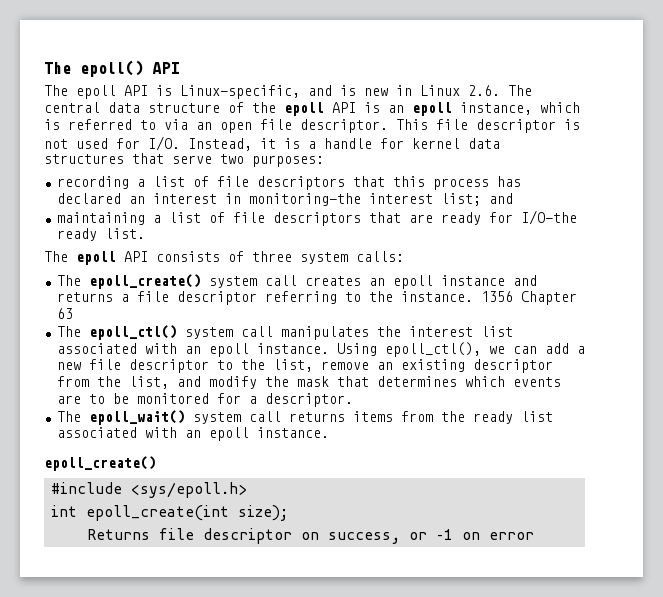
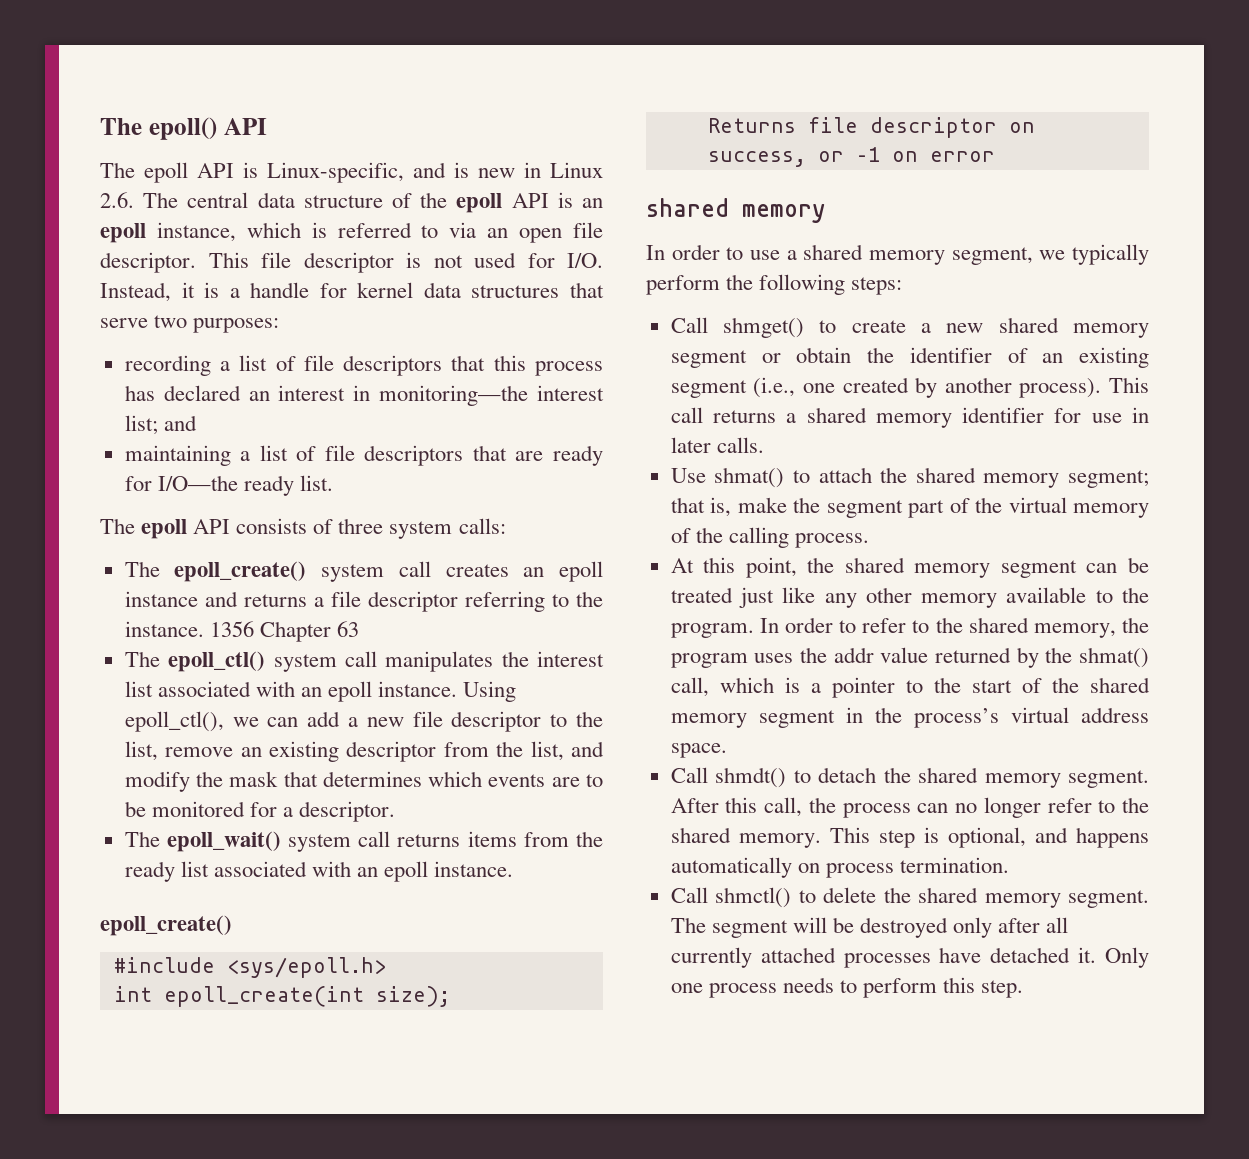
  Returns file descriptor on success, or –1 on error
+ shared memory
+ In order to use a shared memory segment, we typically perform the following steps:
+ Call shmget() to create a new shared memory segment or obtain the identifier of an existing segment (i.e., one created by another process). This call returns a shared memory identifier for use in later calls.
+ Use shmat() to attach the shared memory segment; that is, make the segment part of the virtual memory of the calling process.
+ At this point, the shared memory segment can be treated just like any other memory available to the program. In order to refer to the shared memory, the program uses the addr value returned by the shmat() call, which is a pointer to the start of the shared memory segment in the process’s virtual address space.
+ Call shmdt() to detach the shared memory segment. After this call, the process can no longer refer to the shared memory. This step is optional, and happens automatically on process termination.
+ Call shmctl() to delete the shared memory segment. The segment will be destroyed only after all currently attached processes have detached it. Only one process needs to perform this step.

